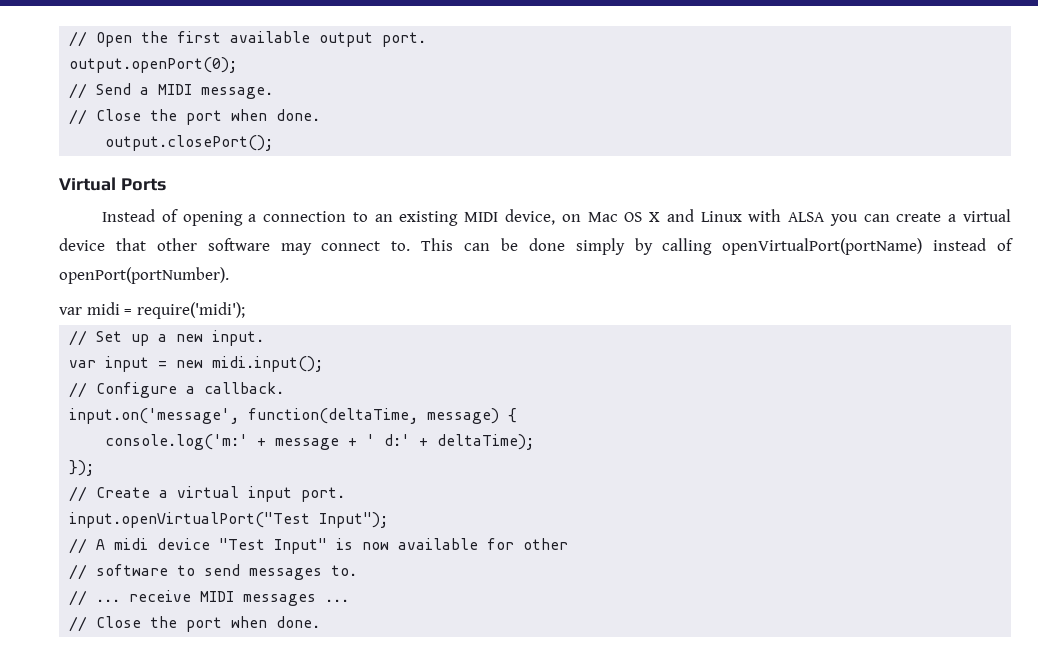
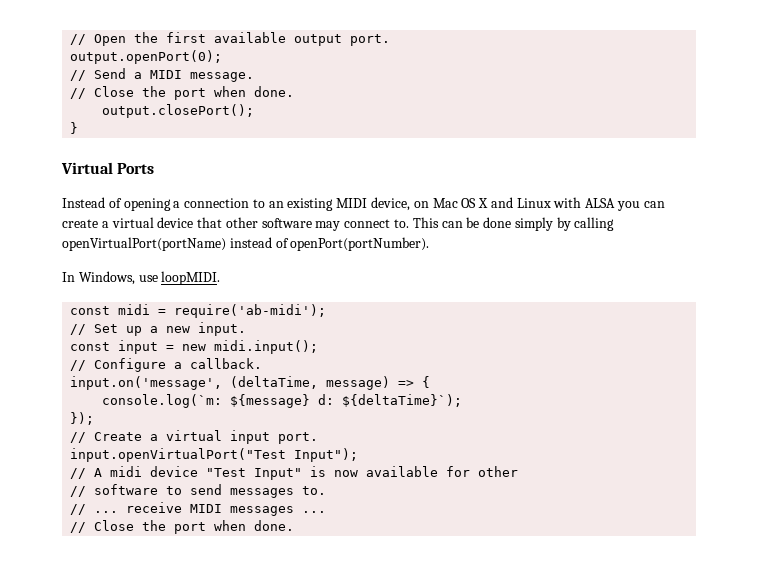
+ }
- var midi = require('midi');
+ In Windows, use loopMIDI.
+ const midi = require('ab-midi');
- var input = new midi.input();
+ const input = new midi.input();
- input.on('message', function(deltaTime, message) {
- console.log('m:' + message + ' d:' + deltaTime);
+ input.on('message', (deltaTime, message) => {
+ console.log(`m: ${message} d: ${deltaTime}`);

